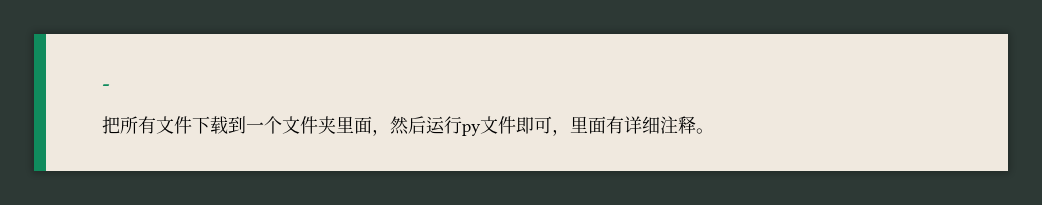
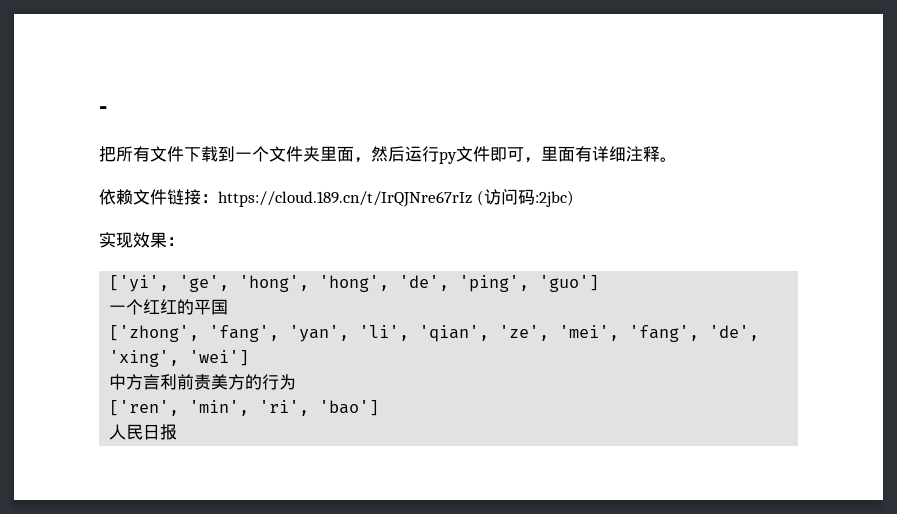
+ 依赖文件链接：https://cloud.189.cn/t/IrQJNre67rIz (访问码:2jbc)
+ 实现效果：
+ ['yi', 'ge', 'hong', 'hong', 'de', 'ping', 'guo']
+ 一个红红的平国
+ ['zhong', 'fang', 'yan', 'li', 'qian', 'ze', 'mei', 'fang', 'de', 'xing', 'wei']
+ 中方言利前责美方的行为
+ ['ren', 'min', 'ri', 'bao']
+ 人民日报

